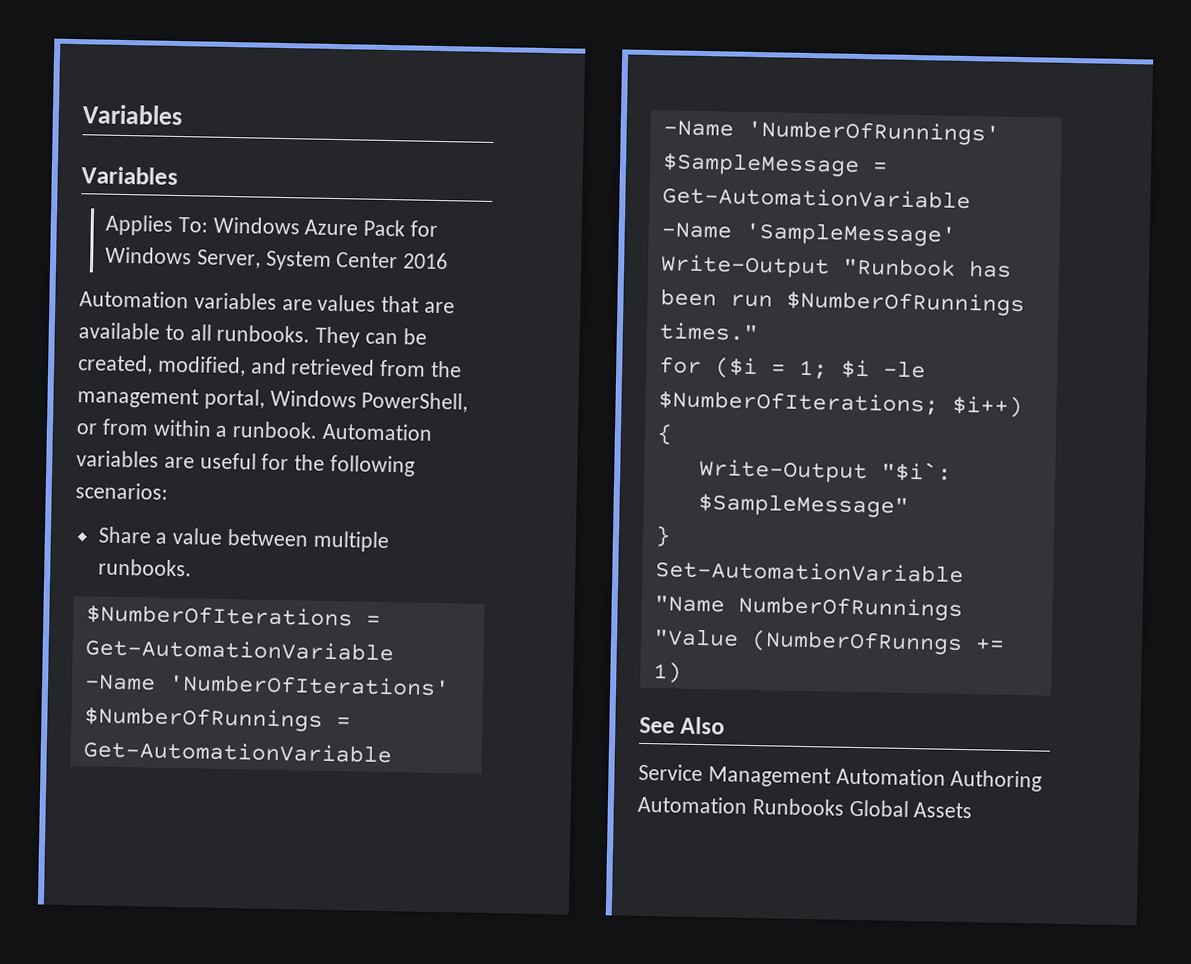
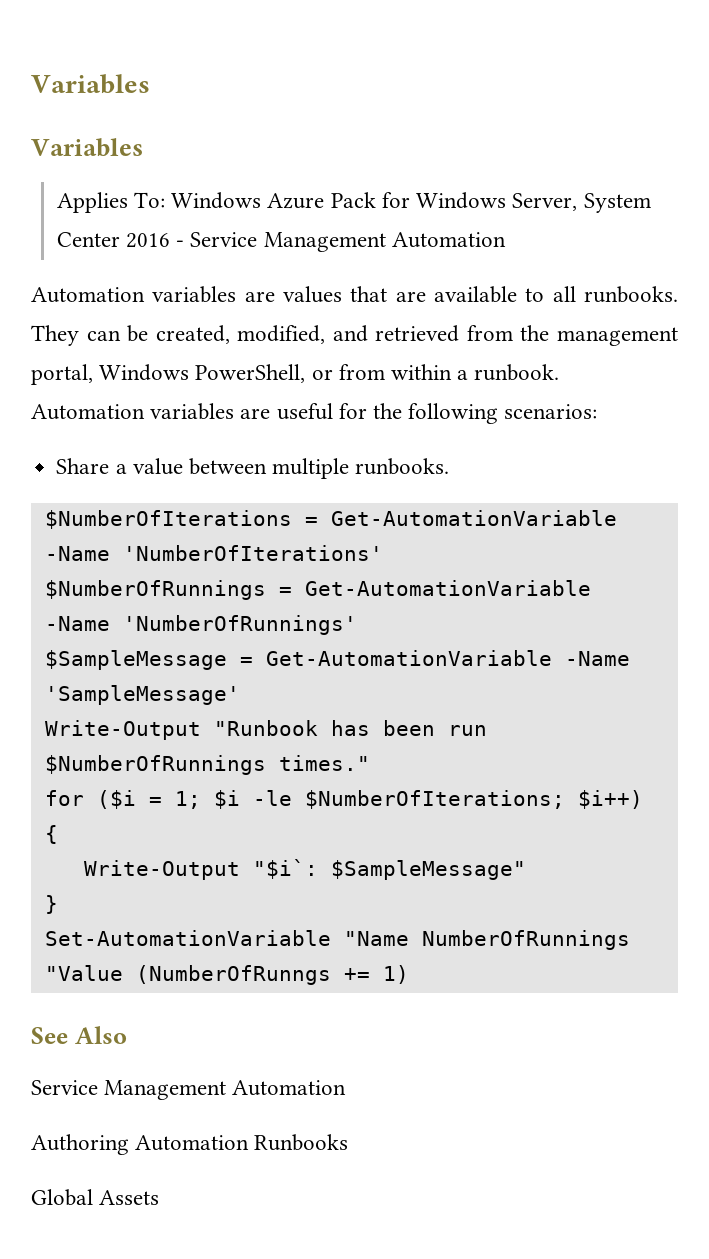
- Applies To: Windows Azure Pack for Windows Server, System Center 2016
+ Applies To: Windows Azure Pack for Windows Server, System Center 2016 - Service Management Automation
  See Also
- Service Management Automation Authoring Automation Runbooks Global Assets
+ Service Management Automation
+ Authoring Automation Runbooks
+ Global Assets

